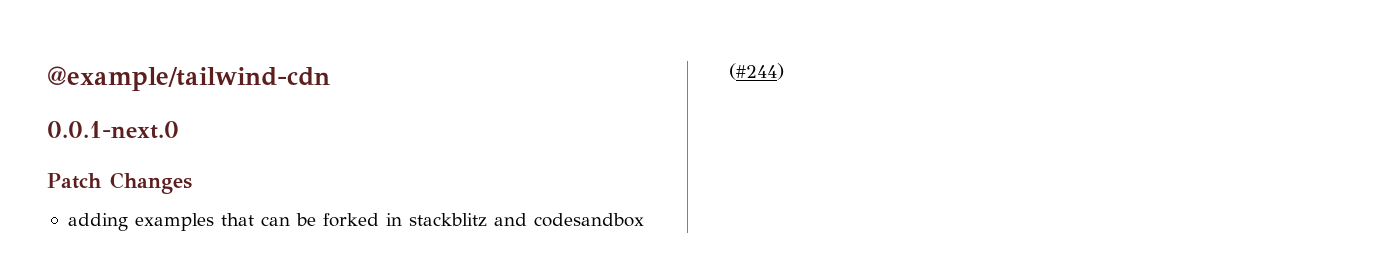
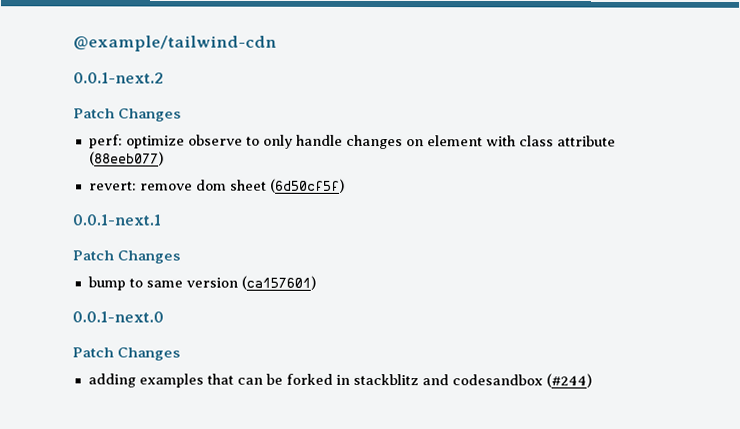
+ 0.0.1-next.2
+ Patch Changes
+ perf: optimize observe to only handle changes on element with class attribute (88eeb077)
+ revert: remove dom sheet (6d50cf5f)
+ 0.0.1-next.1
+ Patch Changes
+ bump to same version (ca157601)

